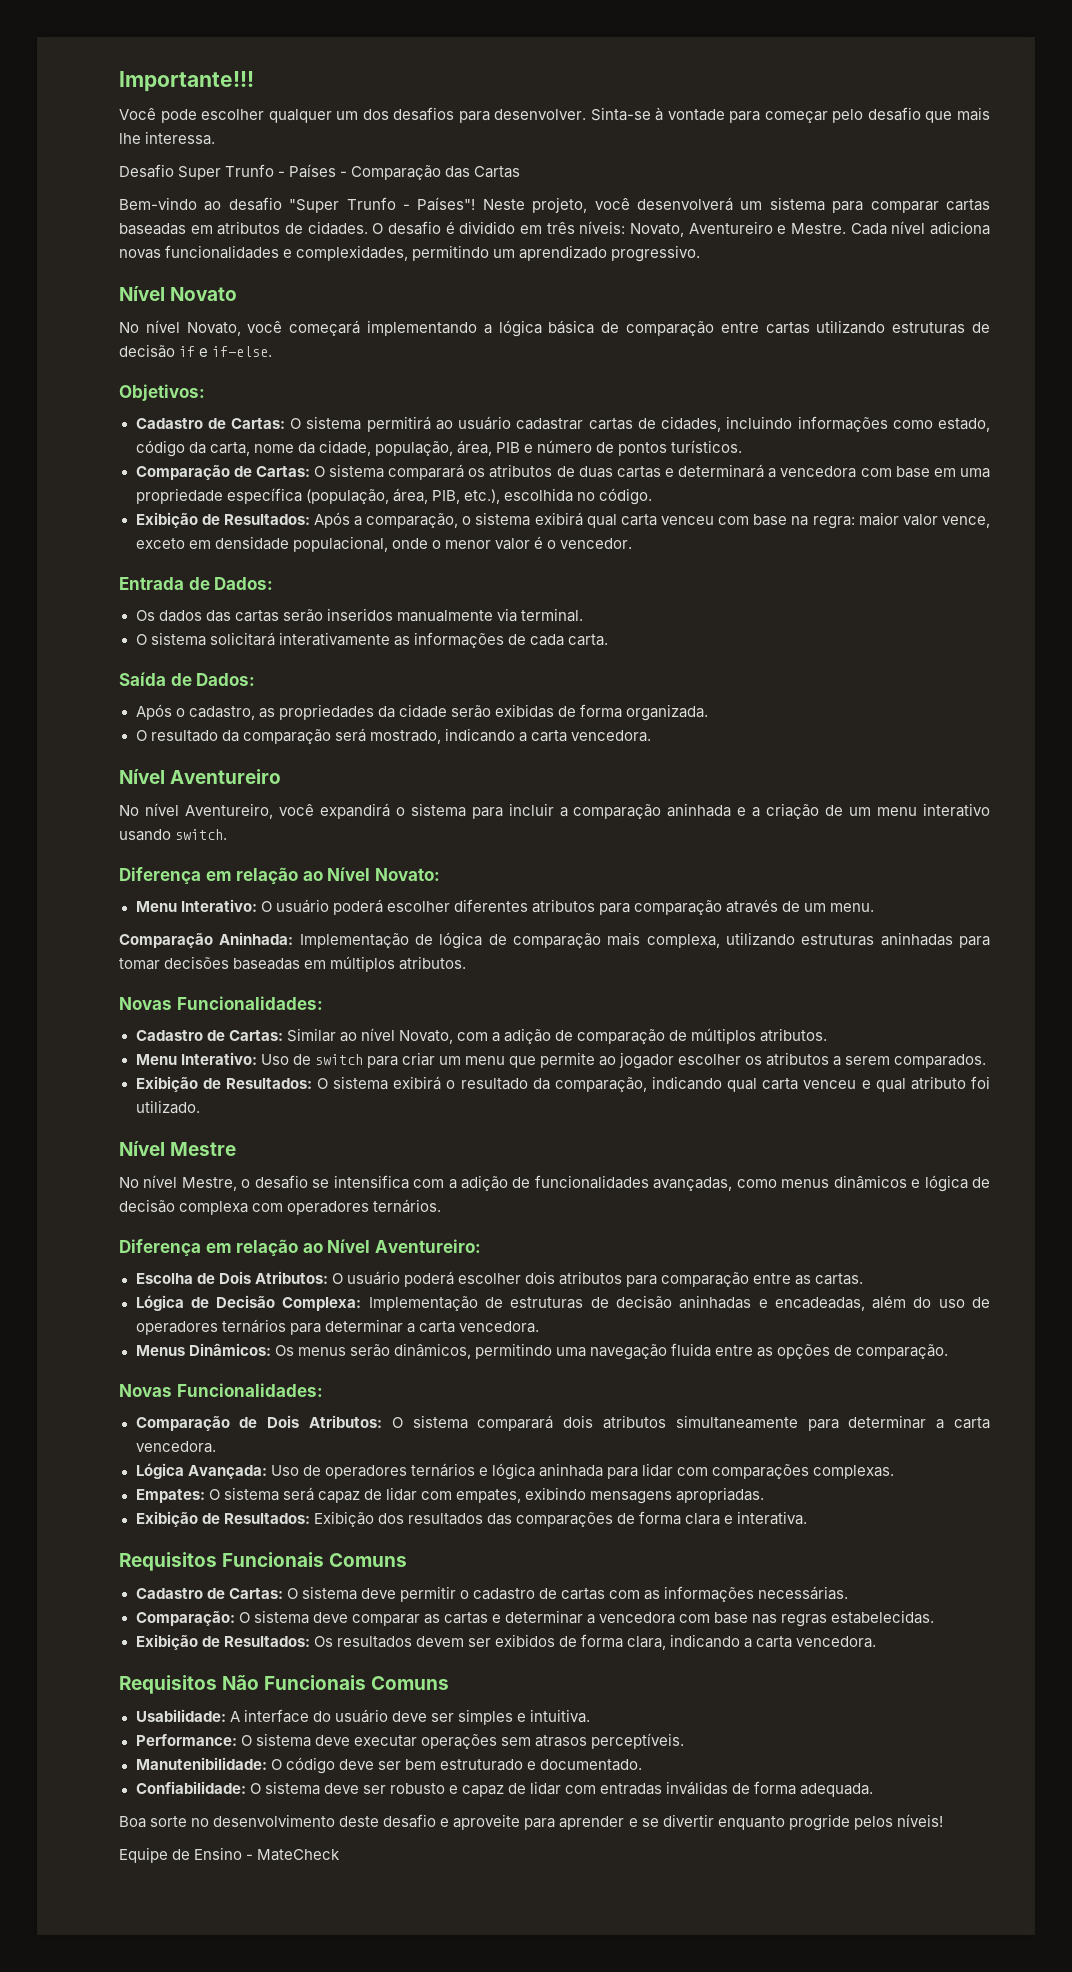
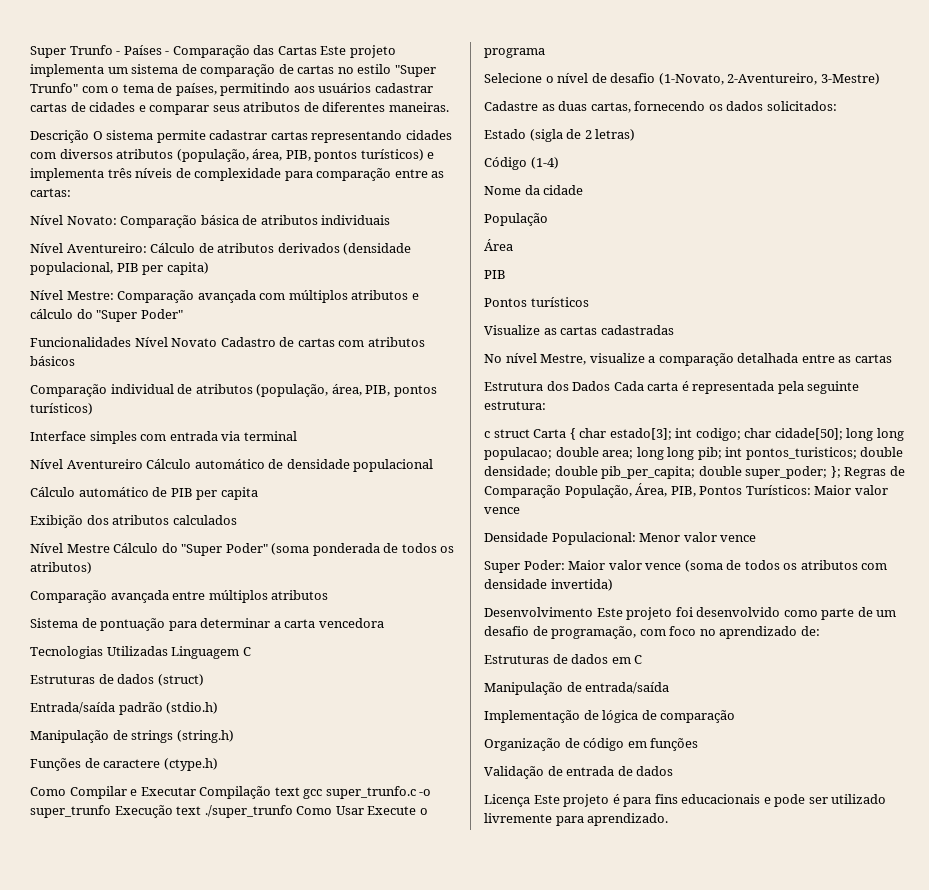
- Importante!!!
- Você pode escolher qualquer um dos desafios para desenvolver. Sinta-se à vontade para começar pelo desafio que mais lhe interessa.
- Desafio Super Trunfo - Países - Comparação das Cartas
- Bem-vindo ao desafio "Super Trunfo - Países"! Neste projeto, você desenvolverá um sistema para comparar cartas baseadas em atributos de cidades. O desafio é dividido em três níveis: Novato, Aventureiro e Mestre. Cada nível adiciona novas funcionalidades e complexidades, permitindo um aprendizado progressivo.
- Nível Novato
- No nível Novato, você começará implementando a lógica básica de comparação entre cartas utilizando estruturas de decisão if e if-else.
- Objetivos:
- Cadastro de Cartas: O sistema permitirá ao usuário cadastrar cartas de cidades, incluindo informações como estado, código da carta, nome da cidade, população, área, PIB e número de pontos turísticos.
- Comparação de Cartas: O sistema comparará os atributos de duas cartas e determinará a vencedora com base em uma propriedade específica (população, área, PIB, etc.), escolhida no código.
- Exibição de Resultados: Após a comparação, o sistema exibirá qual carta venceu com base na regra: maior valor vence, exceto em densidade populacional, onde o menor valor é o vencedor.
- Entrada de Dados:
- Os dados das cartas serão inseridos manualmente via terminal.
- O sistema solicitará interativamente as informações de cada carta.
- Saída de Dados:
- Após o cadastro, as propriedades da cidade serão exibidas de forma organizada.
- O resultado da comparação será mostrado, indicando a carta vencedora.
- Nível Aventureiro
- No nível Aventureiro, você expandirá o sistema para incluir a comparação aninhada e a criação de um menu interativo usando switch.
- Diferença em relação ao Nível Novato:
- Menu Interativo: O usuário poderá escolher diferentes atributos para comparação através de um menu.
- Comparação Aninhada: Implementação de lógica de comparação mais complexa, utilizando estruturas aninhadas para tomar decisões baseadas em múltiplos atributos.
- Novas Funcionalidades:
- Cadastro de Cartas: Similar ao nível Novato, com a adição de comparação de múltiplos atributos.
- Menu Interativo: Uso de switch para criar um menu que permite ao jogador escolher os atributos a serem comparados.
- Exibição de Resultados: O sistema exibirá o resultado da comparação, indicando qual carta venceu e qual atributo foi utilizado.
- Nível Mestre
- No nível Mestre, o desafio se intensifica com a adição de funcionalidades avançadas, como menus dinâmicos e lógica de decisão complexa com operadores ternários.
- Diferença em relação ao Nível Aventureiro:
- Escolha de Dois Atributos: O usuário poderá escolher dois atributos para comparação entre as cartas.
- Lógica de Decisão Complexa: Implementação de estruturas de decisão aninhadas e encadeadas, além do uso de operadores ternários para determinar a carta vencedora.
- Menus Dinâmicos: Os menus serão dinâmicos, permitindo uma navegação fluida entre as opções de comparação.
- Novas Funcionalidades:
- Comparação de Dois Atributos: O sistema comparará dois atributos simultaneamente para determinar a carta vencedora.
- Lógica Avançada: Uso de operadores ternários e lógica aninhada para lidar com comparações complexas.
- Empates: O sistema será capaz de lidar com empates, exibindo mensagens apropriadas.
- Exibição de Resultados: Exibição dos resultados das comparações de forma clara e interativa.
- Requisitos Funcionais Comuns
- Cadastro de Cartas: O sistema deve permitir o cadastro de cartas com as informações necessárias.
- Comparação: O sistema deve comparar as cartas e determinar a vencedora com base nas regras estabelecidas.
- Exibição de Resultados: Os resultados devem ser exibidos de forma clara, indicando a carta vencedora.
- Requisitos Não Funcionais Comuns
- Usabilidade: A interface do usuário deve ser simples e intuitiva.
- Performance: O sistema deve executar operações sem atrasos perceptíveis.
- Manutenibilidade: O código deve ser bem estruturado e documentado.
- Confiabilidade: O sistema deve ser robusto e capaz de lidar com entradas inválidas de forma adequada.
- Boa sorte no desenvolvimento deste desafio e aproveite para aprender e se divertir enquanto progride pelos níveis!
- Equipe de Ensino - MateCheck
+ Super Trunfo - Países - Comparação das Cartas Este projeto implementa um sistema de comparação de cartas no estilo "Super Trunfo" com o tema de países, permitindo aos usuários cadastrar cartas de cidades e comparar seus atributos de diferentes maneiras.
+ Descrição O sistema permite cadastrar cartas representando cidades com diversos atributos (população, área, PIB, pontos turísticos) e implementa três níveis de complexidade para comparação entre as cartas:
+ Nível Novato: Comparação básica de atributos individuais
+ Nível Aventureiro: Cálculo de atributos derivados (densidade populacional, PIB per capita)
+ Nível Mestre: Comparação avançada com múltiplos atributos e cálculo do "Super Poder"
+ Funcionalidades Nível Novato Cadastro de cartas com atributos básicos
+ Comparação individual de atributos (população, área, PIB, pontos turísticos)
+ Interface simples com entrada via terminal
+ Nível Aventureiro Cálculo automático de densidade populacional
+ Cálculo automático de PIB per capita
+ Exibição dos atributos calculados
+ Nível Mestre Cálculo do "Super Poder" (soma ponderada de todos os atributos)
+ Comparação avançada entre múltiplos atributos
+ Sistema de pontuação para determinar a carta vencedora
+ Tecnologias Utilizadas Linguagem C
+ Estruturas de dados (struct)
+ Entrada/saída padrão (stdio.h)
+ Manipulação de strings (string.h)
+ Funções de caractere (ctype.h)
+ Como Compilar e Executar Compilação text gcc super_trunfo.c -o super_trunfo Execução text ./super_trunfo Como Usar Execute o programa
+ Selecione o nível de desafio (1-Novato, 2-Aventureiro, 3-Mestre)
+ Cadastre as duas cartas, fornecendo os dados solicitados:
+ Estado (sigla de 2 letras)
+ Código (1-4)
+ Nome da cidade
+ População
+ Área
+ PIB
+ Pontos turísticos
+ Visualize as cartas cadastradas
+ No nível Mestre, visualize a comparação detalhada entre as cartas
+ Estrutura dos Dados Cada carta é representada pela seguinte estrutura:
+ c struct Carta { char estado[3]; int codigo; char cidade[50]; long long populacao; double area; long long pib; int pontos_turisticos; double densidade; double pib_per_capita; double super_poder; }; Regras de Comparação População, Área, PIB, Pontos Turísticos: Maior valor vence
+ Densidade Populacional: Menor valor vence
+ Super Poder: Maior valor vence (soma de todos os atributos com densidade invertida)
+ Desenvolvimento Este projeto foi desenvolvido como parte de um desafio de programação, com foco no aprendizado de:
+ Estruturas de dados em C
+ Manipulação de entrada/saída
+ Implementação de lógica de comparação
+ Organização de código em funções
+ Validação de entrada de dados
+ Licença Este projeto é para fins educacionais e pode ser utilizado livremente para aprendizado.

